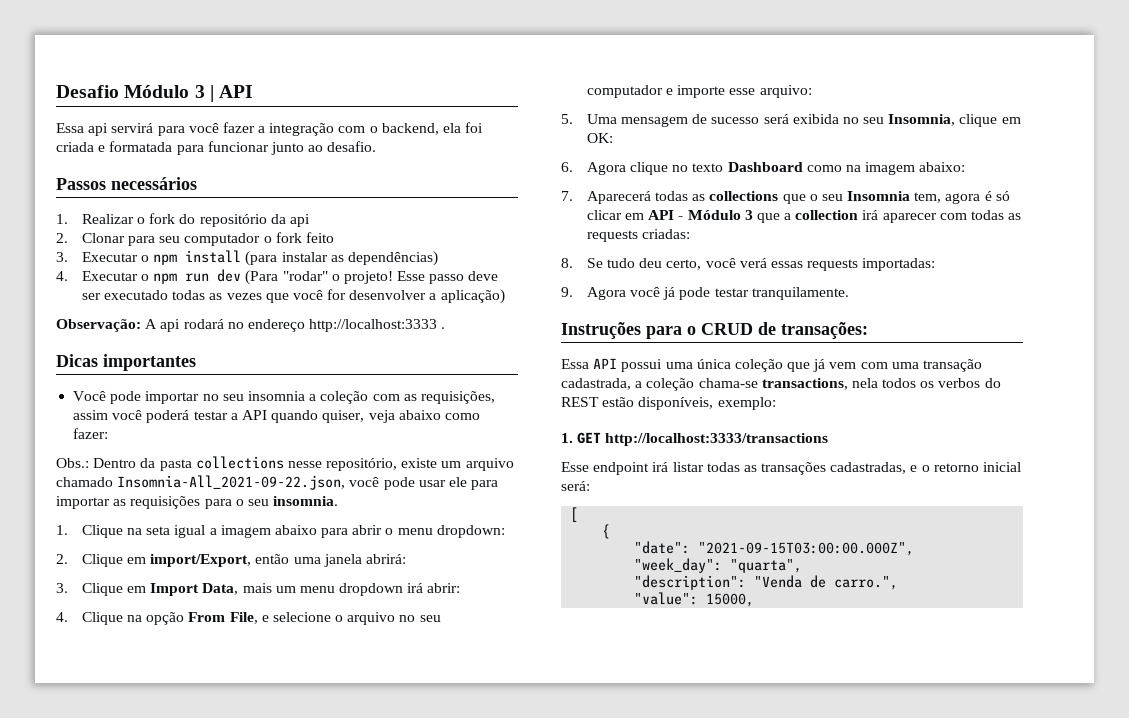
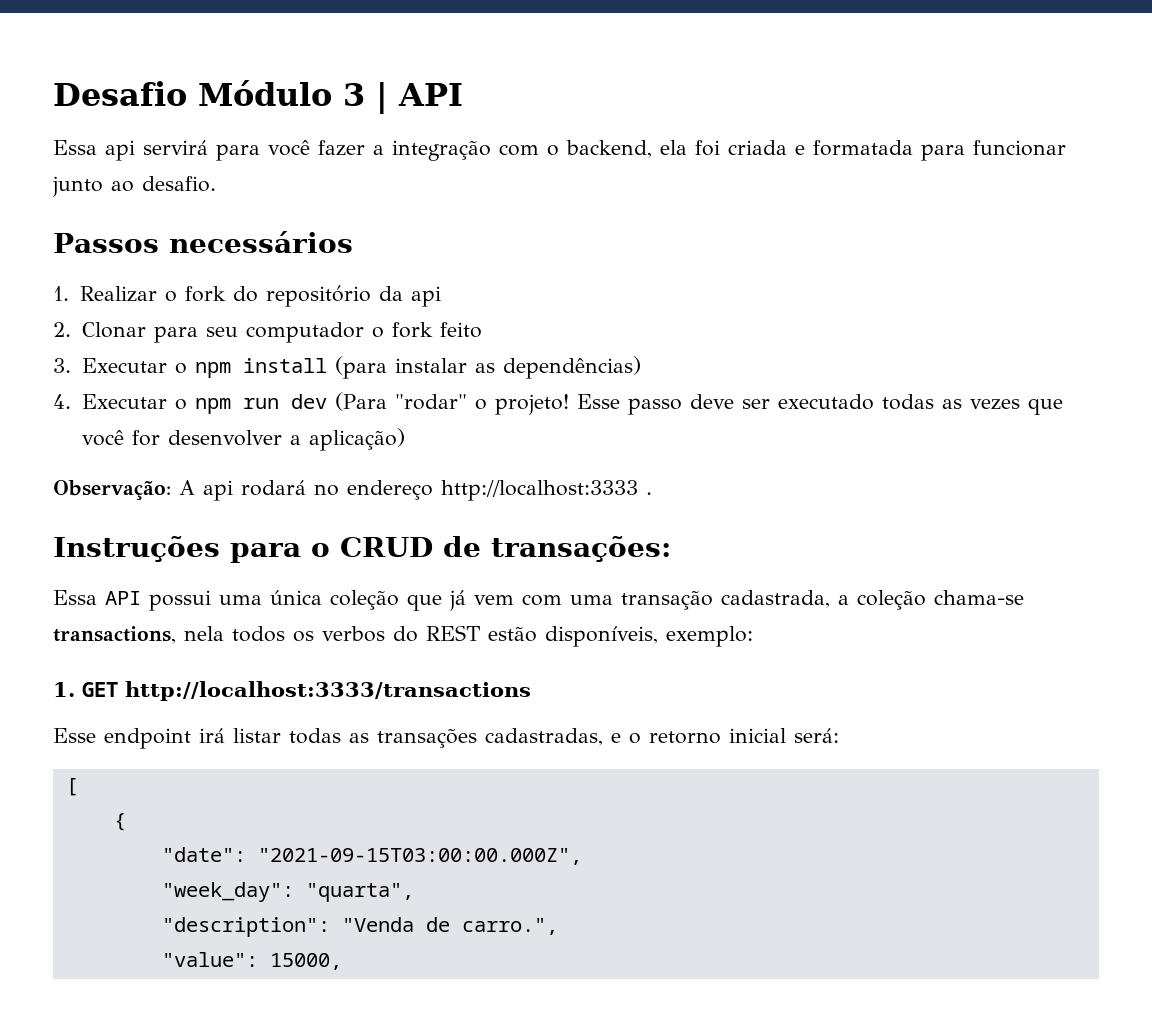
- Dicas importantes
- Você pode importar no seu insomnia a coleção com as requisições, assim você poderá testar a API quando quiser, veja abaixo como fazer:
- Obs.: Dentro da pasta collections nesse repositório, existe um arquivo chamado Insomnia-All_2021-09-22.json, você pode usar ele para importar as requisições para o seu insomnia.
- 1. Clique na seta igual a imagem abaixo para abrir o menu dropdown:
- 2. Clique em import/Export, então uma janela abrirá:
- 3. Clique em Import Data, mais um menu dropdown irá abrir:
- 4. Clique na opção From File, e selecione o arquivo no seu computador e importe esse arquivo:
- 5. Uma mensagem de sucesso será exibida no seu Insomnia, clique em OK:
- 6. Agora clique no texto Dashboard como na imagem abaixo:
- 7. Aparecerá todas as collections que o seu Insomnia tem, agora é só clicar em API - Módulo 3 que a collection irá aparecer com todas as requests criadas:
- 8. Se tudo deu certo, você verá essas requests importadas:
- 9. Agora você já pode testar tranquilamente.

